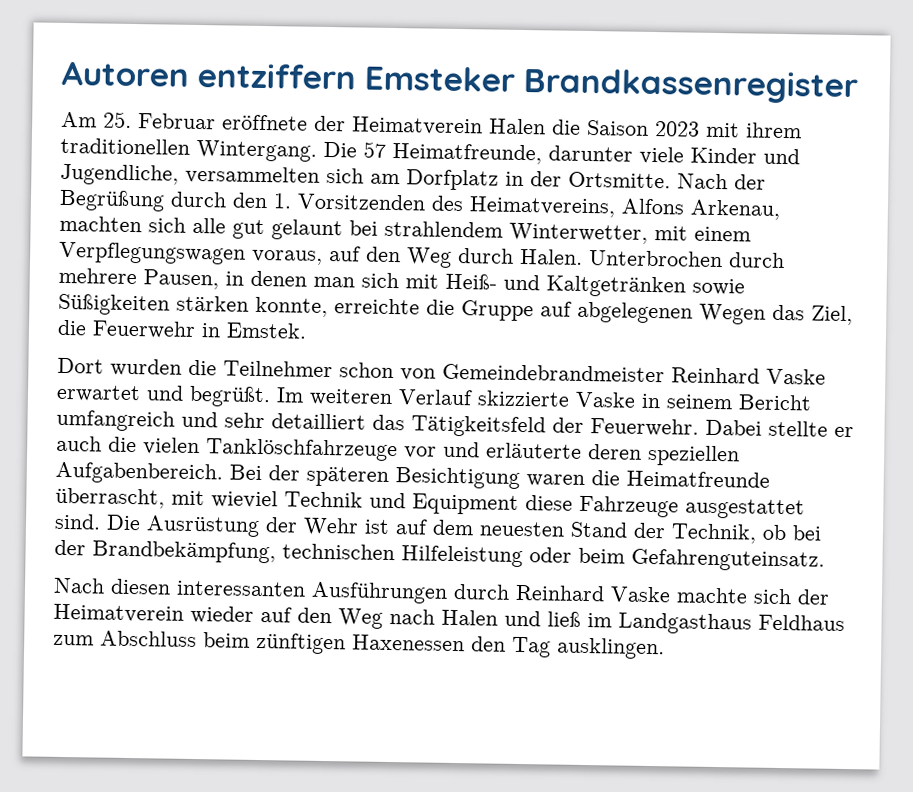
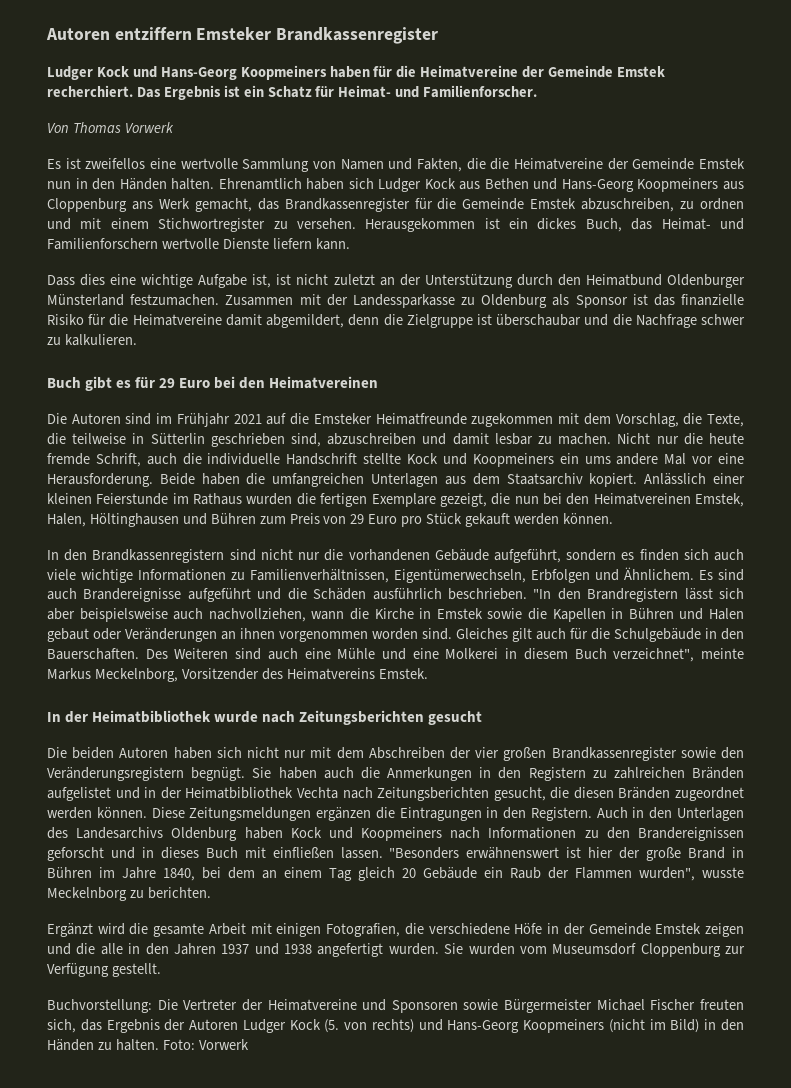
- Am 25. Februar eröffnete der Heimatverein Halen die Saison 2023 mit ihrem traditionellen Wintergang. Die 57 Heimatfreunde, darunter viele Kinder und Jugendliche, versammelten sich am Dorfplatz in der Ortsmitte. Nach der Begrüßung durch den 1. Vorsitzenden des Heimatvereins, Alfons Arkenau, machten sich alle gut gelaunt bei strahlendem Winterwetter, mit einem Verpflegungswagen voraus, auf den Weg durch Halen. Unterbrochen durch mehrere Pausen, in denen man sich mit Heiß- und Kaltgetränken sowie Süßigkeiten stärken konnte, erreichte die Gruppe auf abgelegenen Wegen das Ziel, die Feuerwehr in Emstek.
- Dort wurden die Teilnehmer schon von Gemeindebrandmeister Reinhard Vaske erwartet und begrüßt. Im weiteren Verlauf skizzierte Vaske in seinem Bericht umfangreich und sehr detailliert das Tätigkeitsfeld der Feuerwehr. Dabei stellte er auch die vielen Tanklöschfahrzeuge vor und erläuterte deren speziellen Aufgabenbereich. Bei der späteren Besichtigung waren die Heimatfreunde überrascht, mit wieviel Technik und Equipment diese Fahrzeuge ausgestattet sind. Die Ausrüstung der Wehr ist auf dem neuesten Stand der Technik, ob bei der Brandbekämpfung, technischen Hilfeleistung oder beim Gefahrenguteinsatz.
- Nach diesen interessanten Ausführungen durch Reinhard Vaske machte sich der Heimatverein wieder auf den Weg nach Halen und ließ im Landgasthaus Feldhaus zum Abschluss beim zünftigen Haxenessen den Tag ausklingen.
+ Ludger Kock und Hans-Georg Koopmeiners haben für die Heimatvereine der Gemeinde Emstek recherchiert. Das Ergebnis ist ein Schatz für Heimat- und Familienforscher.
+ Von Thomas Vorwerk
+ Es ist zweifellos eine wertvolle Sammlung von Namen und Fakten, die die Heimatvereine der Gemeinde Emstek nun in den Händen halten. Ehrenamtlich haben sich Ludger Kock aus Bethen und Hans-Georg Koopmeiners aus Cloppenburg ans Werk gemacht, das Brandkassenregister für die Gemeinde Emstek abzuschreiben, zu ordnen und mit einem Stichwortregister zu versehen. Herausgekommen ist ein dickes Buch, das Heimat- und Familienforschern wertvolle Dienste liefern kann.
+ Dass dies eine wichtige Aufgabe ist, ist nicht zuletzt an der Unterstützung durch den Heimatbund Oldenburger Münsterland festzumachen. Zusammen mit der Landessparkasse zu Oldenburg als Sponsor ist das finanzielle Risiko für die Heimatvereine damit abgemildert, denn die Zielgruppe ist überschaubar und die Nachfrage schwer zu kalkulieren.
+ Buch gibt es für 29 Euro bei den Heimatvereinen
+ Die Autoren sind im Frühjahr 2021 auf die Emsteker Heimatfreunde zugekommen mit dem Vorschlag, die Texte, die teilweise in Sütterlin geschrieben sind, abzuschreiben und damit lesbar zu machen. Nicht nur die heute fremde Schrift, auch die individuelle Handschrift stellte Kock und Koopmeiners ein ums andere Mal vor eine Herausforderung. Beide haben die umfangreichen Unterlagen aus dem Staatsarchiv kopiert. Anlässlich einer kleinen Feierstunde im Rathaus wurden die fertigen Exemplare gezeigt, die nun bei den Heimatvereinen Emstek, Halen, Höltinghausen und Bühren zum Preis von 29 Euro pro Stück gekauft werden können.
+ In den Brandkassenregistern sind nicht nur die vorhandenen Gebäude aufgeführt, sondern es finden sich auch viele wichtige Informationen zu Familienverhältnissen, Eigentümerwechseln, Erbfolgen und Ähnlichem. Es sind auch Brandereignisse aufgeführt und die Schäden ausführlich beschrieben. "In den Brandregistern lässt sich aber beispielsweise auch nachvollziehen, wann die Kirche in Emstek sowie die Kapellen in Bühren und Halen gebaut oder Veränderungen an ihnen vorgenommen worden sind. Gleiches gilt auch für die Schulgebäude in den Bauerschaften. Des Weiteren sind auch eine Mühle und eine Molkerei in diesem Buch verzeichnet", meinte Markus Meckelnborg, Vorsitzender des Heimatvereins Emstek.
+ In der Heimatbibliothek wurde nach Zeitungsberichten gesucht
+ Die beiden Autoren haben sich nicht nur mit dem Abschreiben der vier großen Brandkassenregister sowie den Veränderungsregistern begnügt. Sie haben auch die Anmerkungen in den Registern zu zahlreichen Bränden aufgelistet und in der Heimatbibliothek Vechta nach Zeitungsberichten gesucht, die diesen Bränden zugeordnet werden können. Diese Zeitungsmeldungen ergänzen die Eintragungen in den Registern. Auch in den Unterlagen des Landesarchivs Oldenburg haben Kock und Koopmeiners nach Informationen zu den Brandereignissen geforscht und in dieses Buch mit einfließen lassen. "Besonders erwähnenswert ist hier der große Brand in Bühren im Jahre 1840, bei dem an einem Tag gleich 20 Gebäude ein Raub der Flammen wurden", wusste Meckelnborg zu berichten.
+ Ergänzt wird die gesamte Arbeit mit einigen Fotografien, die verschiedene Höfe in der Gemeinde Emstek zeigen und die alle in den Jahren 1937 und 1938 angefertigt wurden. Sie wurden vom Museumsdorf Cloppenburg zur Verfügung gestellt.
+ Buchvorstellung: Die Vertreter der Heimatvereine und Sponsoren sowie Bürgermeister Michael Fischer freuten sich, das Ergebnis der Autoren Ludger Kock (5. von rechts) und Hans-Georg Koopmeiners (nicht im Bild) in den Händen zu halten. Foto: Vorwerk

